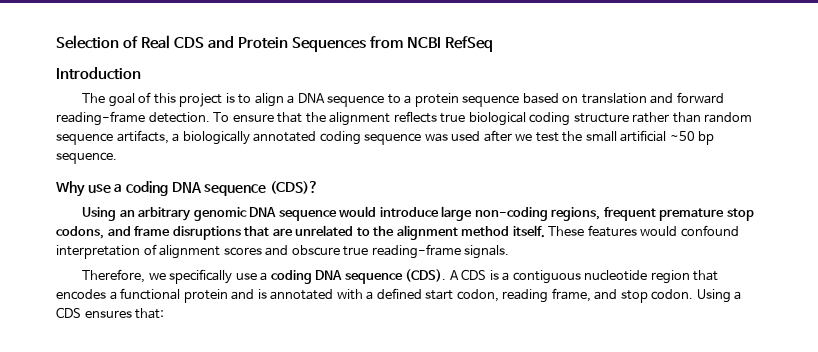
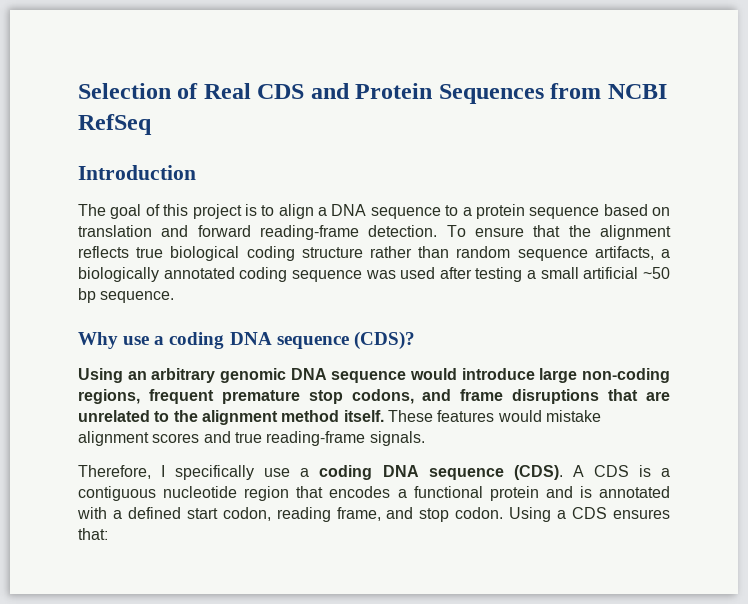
- To ensure that the alignment reflects true biological coding structure rather than random sequence artifacts, a biologically annotated coding sequence was used after we test the small artificial ~50 bp sequence.
+ To ensure that the alignment reflects true biological coding structure rather than random sequence artifacts, a biologically annotated coding sequence was used after testing a small artificial ~50 bp sequence.
- These features would confound interpretation of alignment scores and obscure true reading-frame signals.
+ These features would mistake alignment scores and true reading-frame signals.
- Therefore, we specifically use a coding DNA sequence (CDS).
+ Therefore, I specifically use a coding DNA sequence (CDS).

